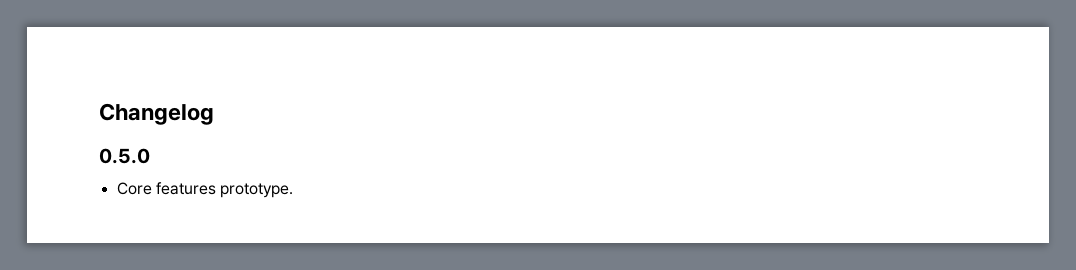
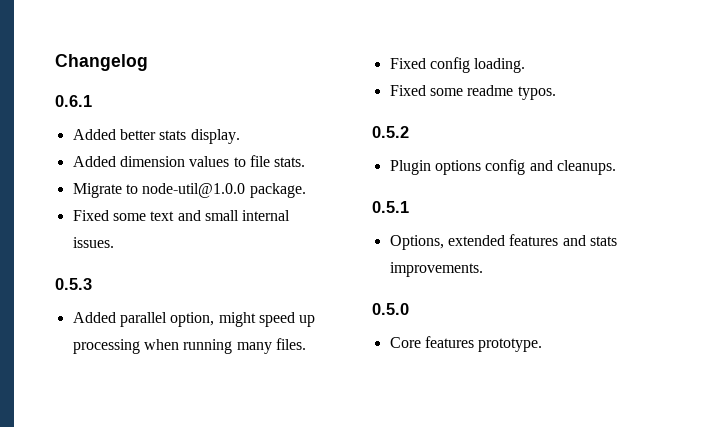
+ 0.6.1
+ Added better stats display.
+ Added dimension values to file stats.
+ Migrate to node-util@1.0.0 package.
+ Fixed some text and small internal issues.
+ 0.5.3
+ Added parallel option, might speed up processing when running many files.
+ Fixed config loading.
+ Fixed some readme typos.
+ 0.5.2
+ Plugin options config and cleanups.
+ 0.5.1
+ Options, extended features and stats improvements.

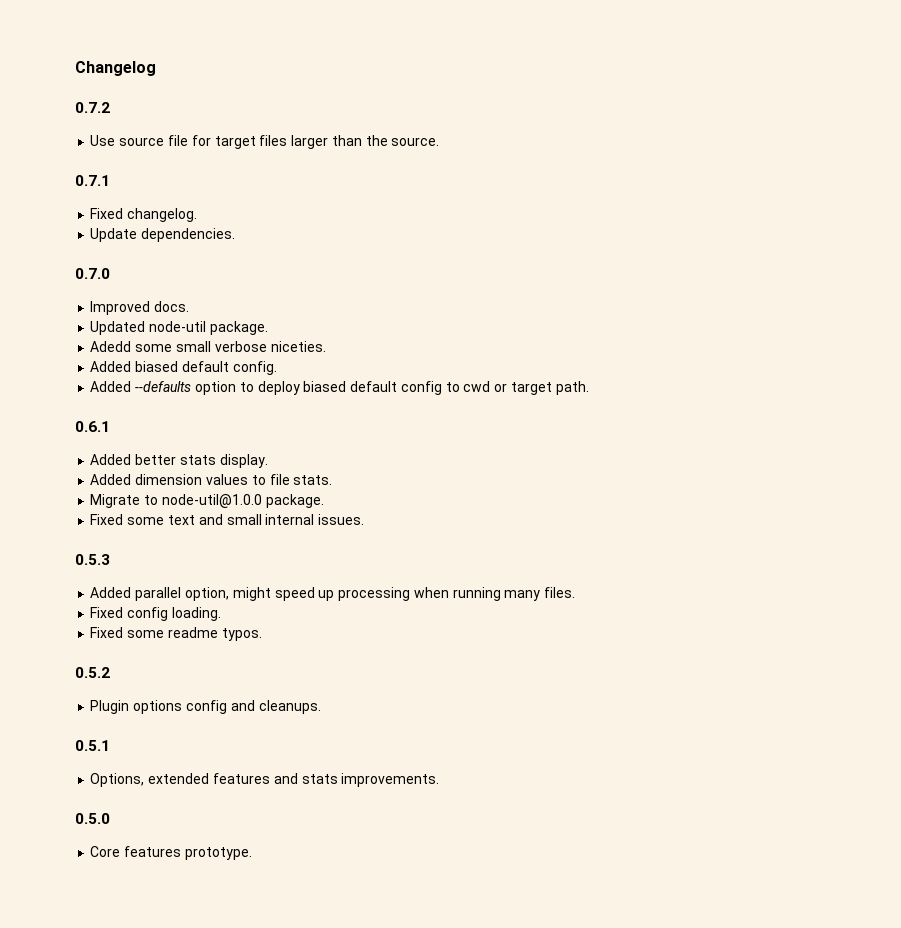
+ 0.7.2
+ Use source file for target files larger than the source.
+ 0.7.1
+ Fixed changelog.
+ Update dependencies.
+ 0.7.0
+ Improved docs.
+ Updated node-util package.
+ Adedd some small verbose niceties.
+ Added biased default config.
+ Added --defaults option to deploy biased default config to cwd or target path.

